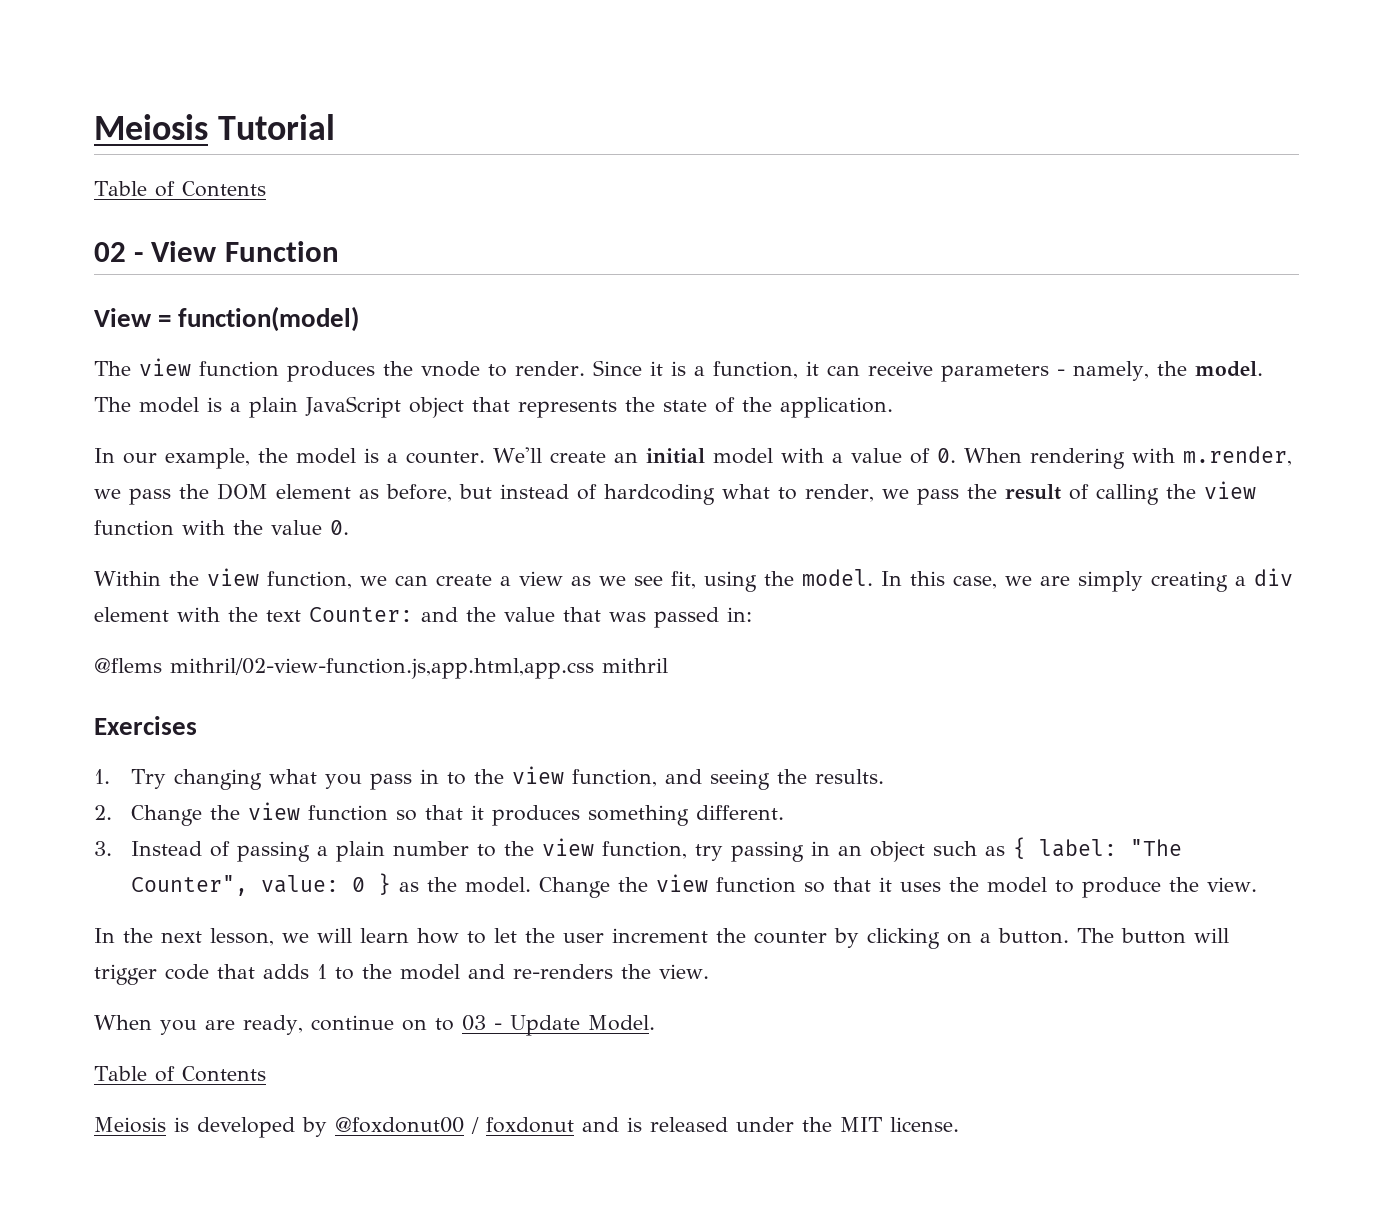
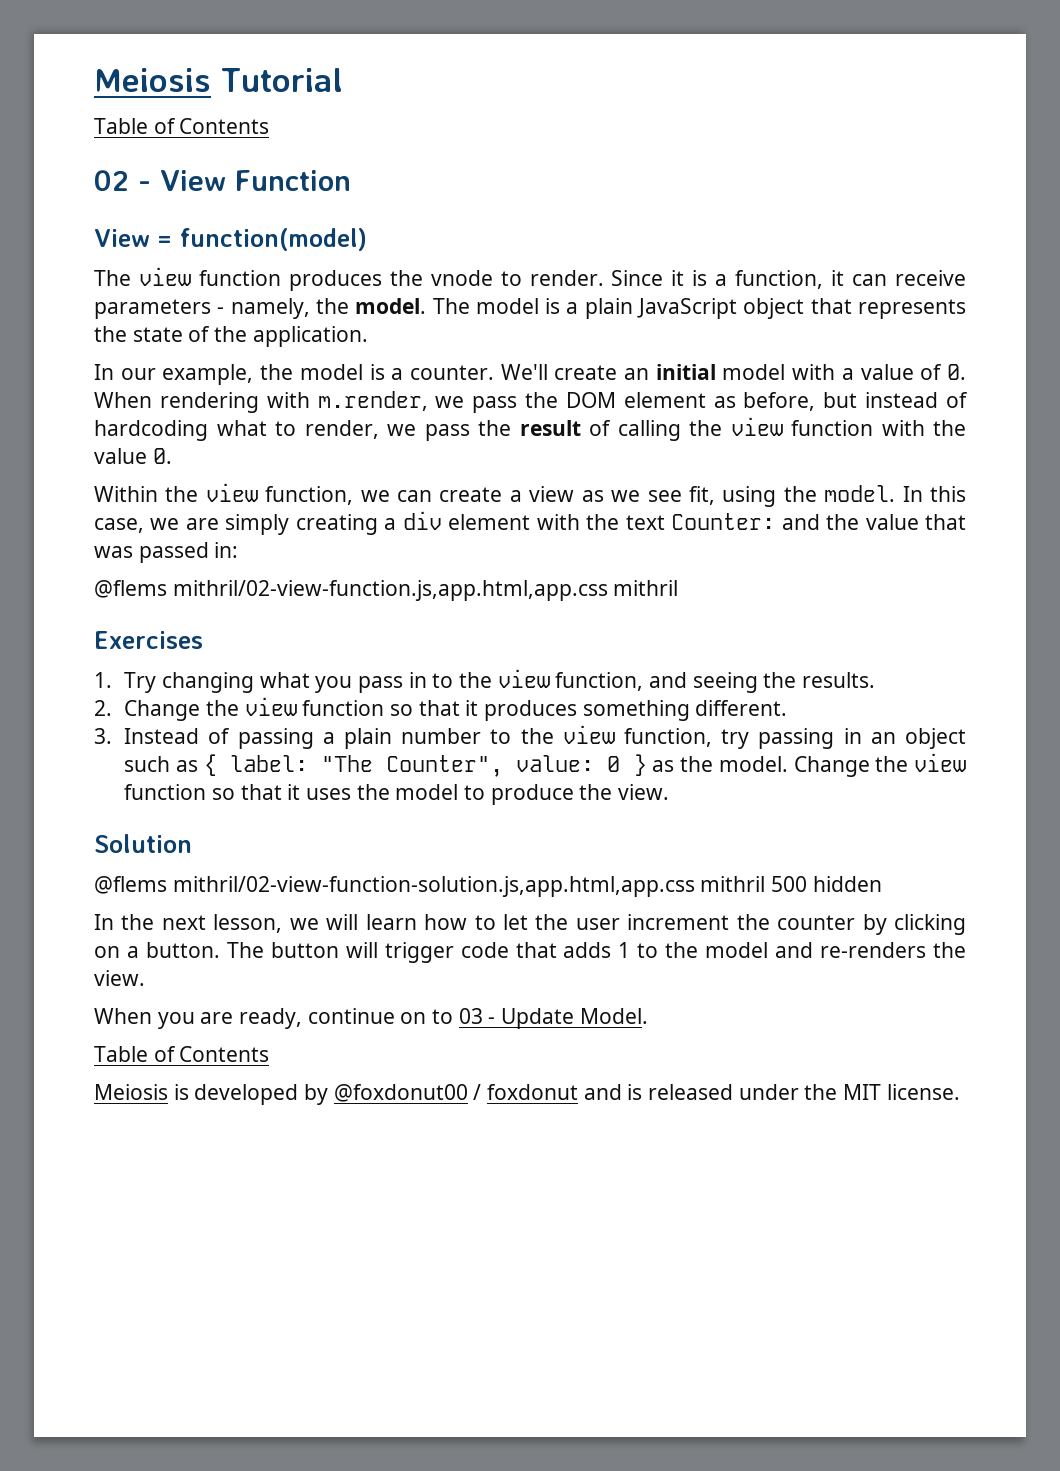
+ Solution
+ @flems mithril/02-view-function-solution.js,app.html,app.css mithril 500 hidden

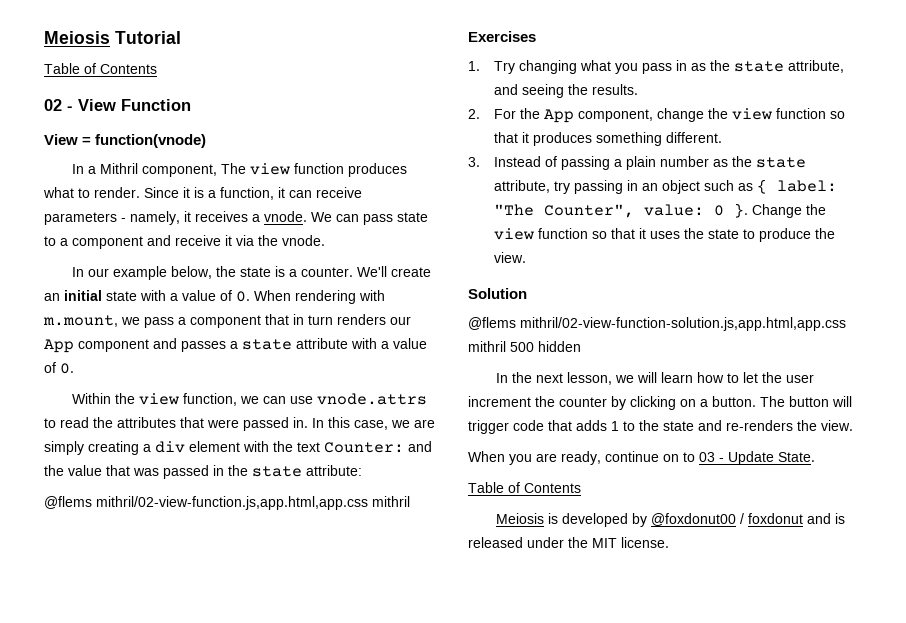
- View = function(model)
- The view function produces the vnode to render.
+ View = function(vnode)
+ In a Mithril component, The view function produces what to render.
- Since it is a function, it can receive parameters - namely, the model. The model is a plain JavaScript object that represents the state of the application.
- In our example, the model is a counter.
+ Since it is a function, it can receive parameters - namely, it receives a vnode. We can pass state to a component and receive it via the vnode.
+ In our example below, the state is a counter.
- We'll create an initial model with a value of 0. When rendering with m.render, we pass the DOM element as before, but instead of hardcoding what to render, we pass the result of calling the view function with the value 0.
+ We'll create an initial state with a value of 0. When rendering with m.mount, we pass a component that in turn renders our App component and passes a state attribute with a value of 0.
- Within the view function, we can create a view as we see fit, using the model.
+ Within the view function, we can use vnode.attrs to read the attributes that were passed in.
- In this case, we are simply creating a div element with the text Counter: and the value that was passed in:
+ In this case, we are simply creating a div element with the text Counter: and the value that was passed in the state attribute:
- 1. Try changing what you pass in to the view function, and seeing the results.
+ 1. Try changing what you pass in as the state attribute, and seeing the results.
- 2. Change the view function so that it produces something different.
+ 2. For the App component, change the view function so that it produces something different.
- 3. Instead of passing a plain number to the view function, try passing in an object such as { label: "The Counter", value: 0 } as the model.
+ 3. Instead of passing a plain number as the state attribute, try passing in an object such as { label: "The Counter", value: 0 }.
- Change the view function so that it uses the model to produce the view.
+ Change the view function so that it uses the state to produce the view.
- The button will trigger code that adds 1 to the model and re-renders the view.
+ The button will trigger code that adds 1 to the state and re-renders the view.
- When you are ready, continue on to 03 - Update Model.
+ When you are ready, continue on to 03 - Update State.

